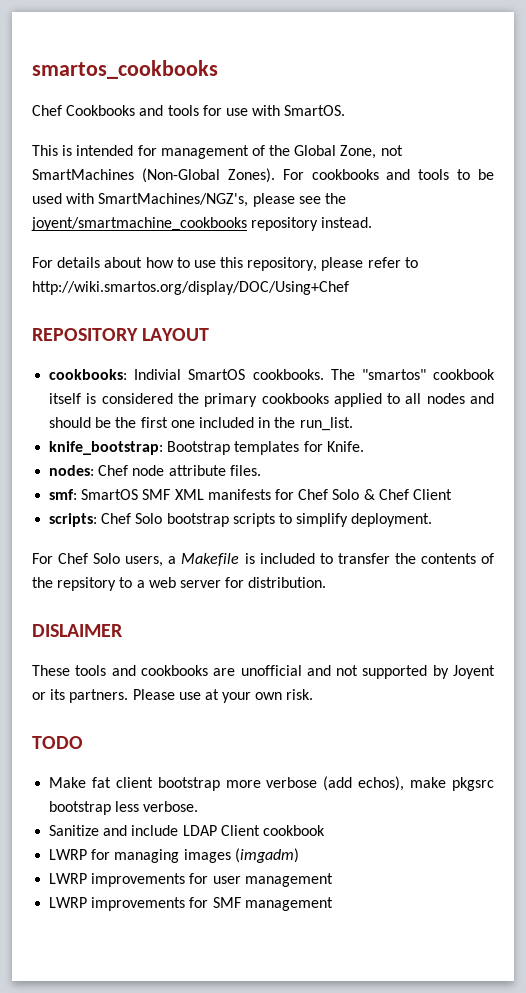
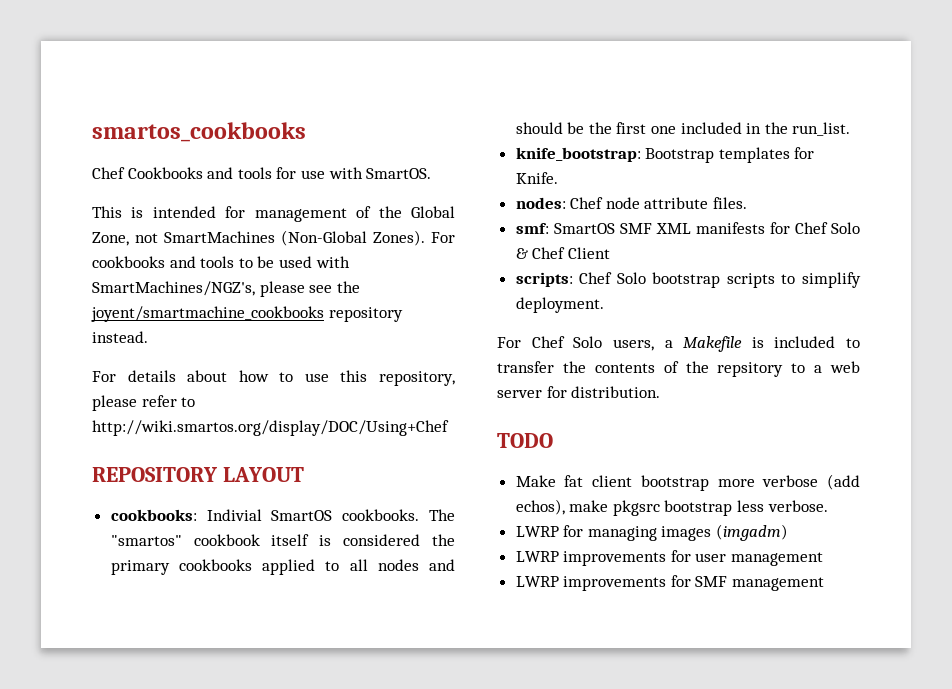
- DISLAIMER
- These tools and cookbooks are unofficial and not supported by Joyent or its partners. Please use at your own risk.
- Sanitize and include LDAP Client cookbook

